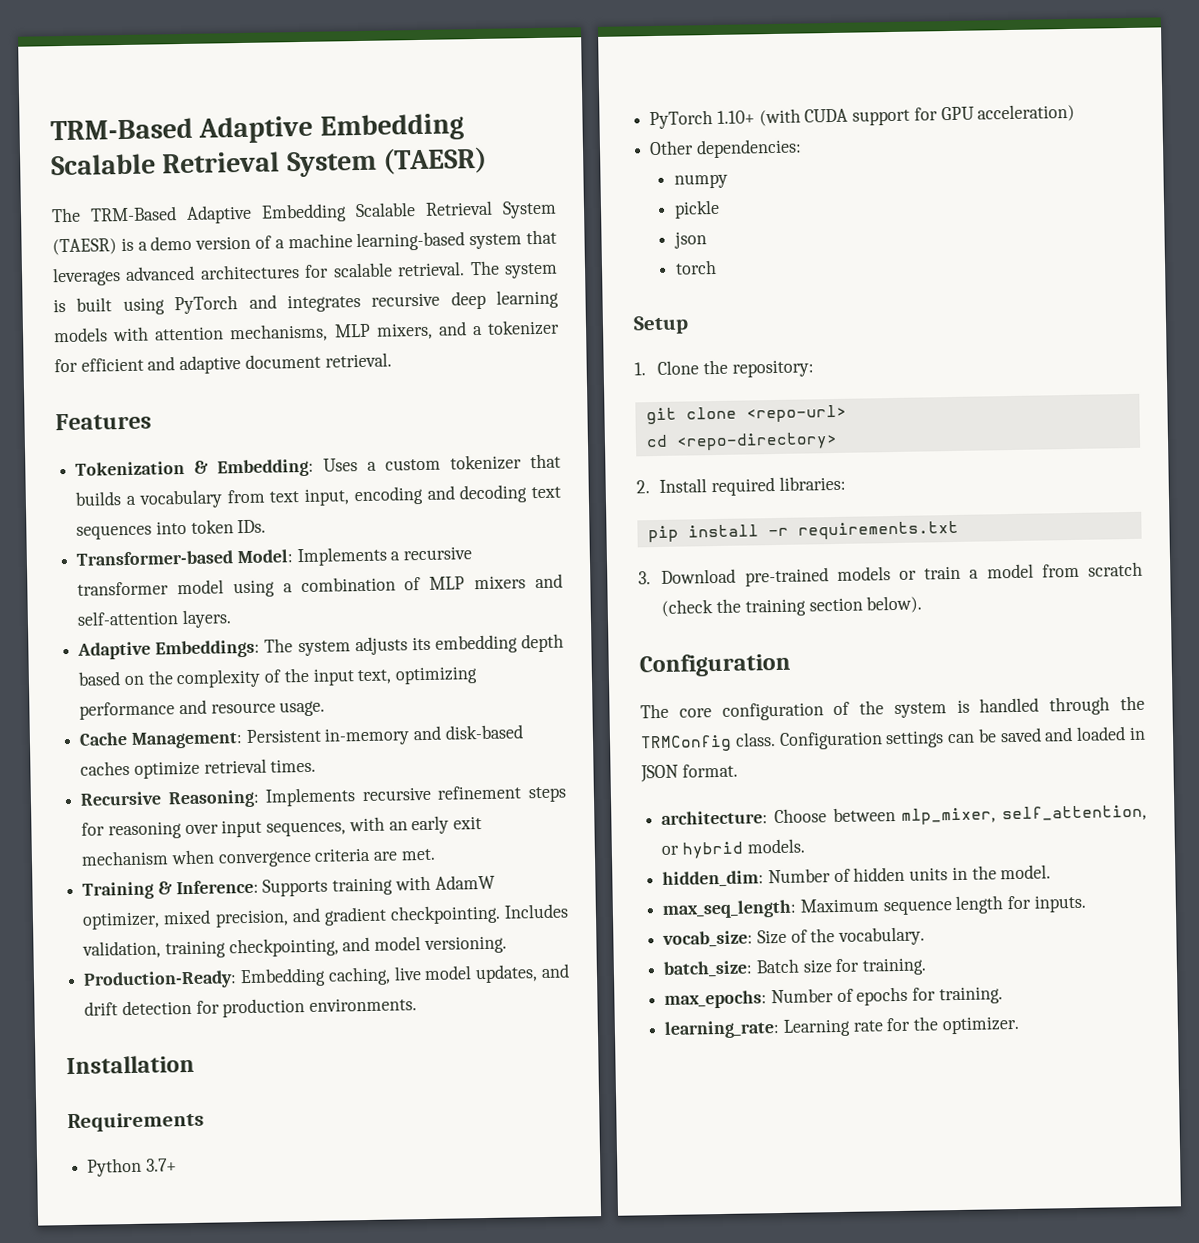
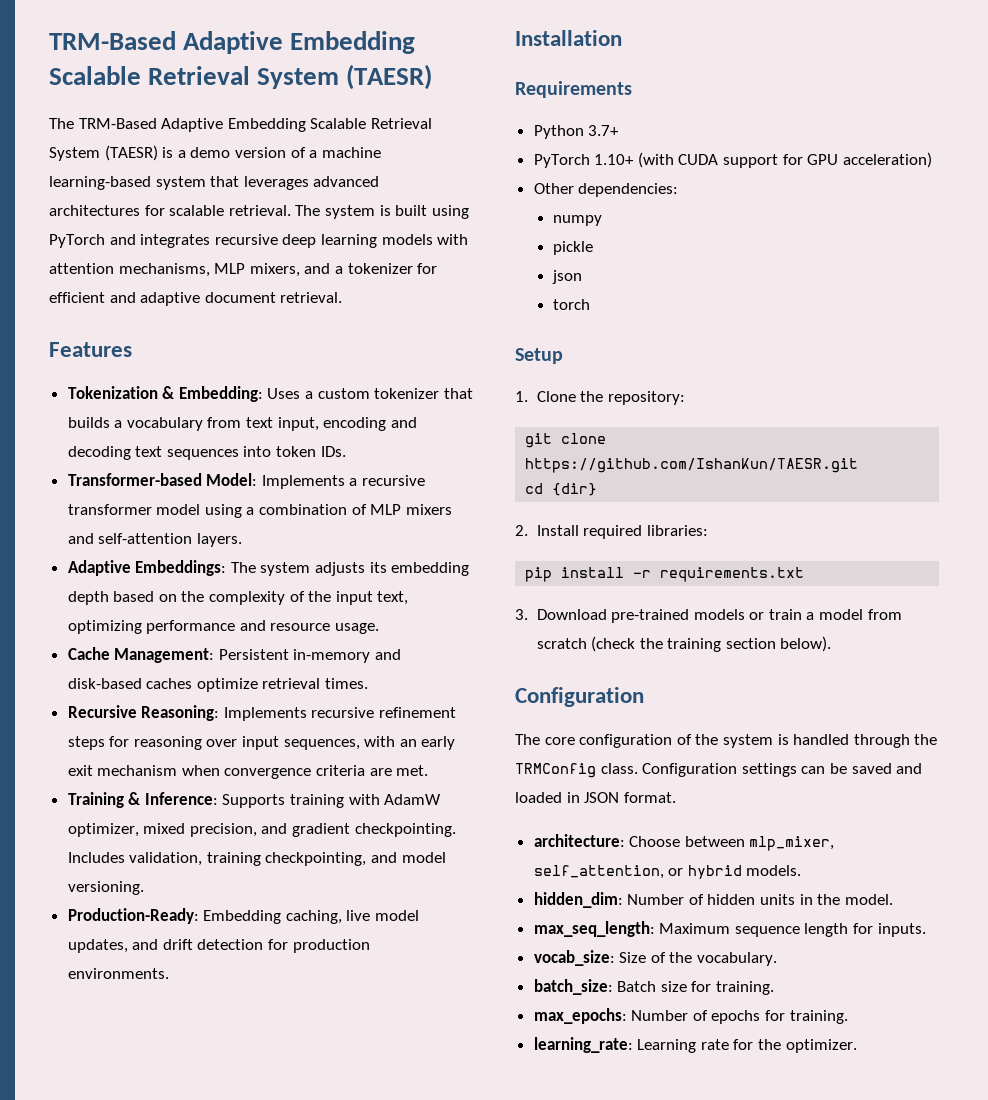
- git clone <repo-url>
+ git clone https://github.com/IshanKun/TAESR.git
- cd <repo-directory>
+ cd {dir}

